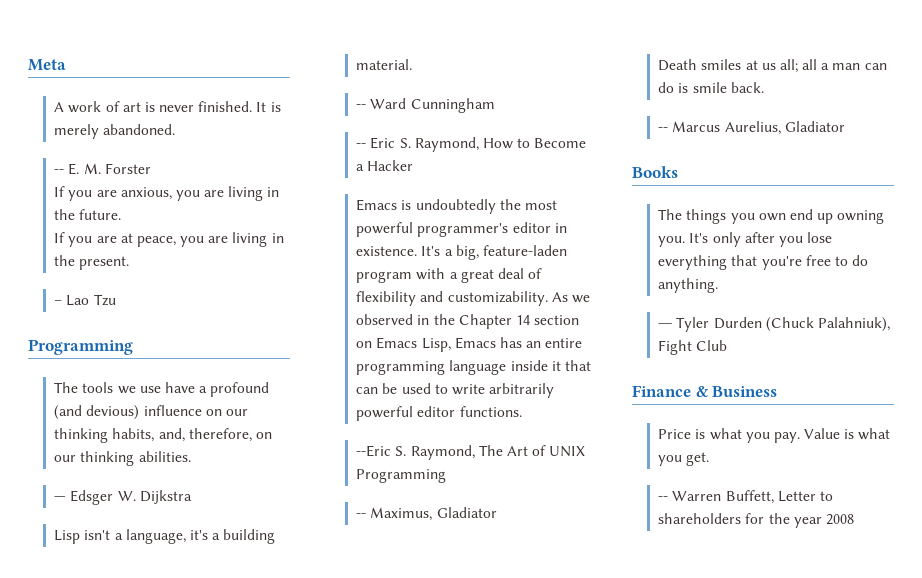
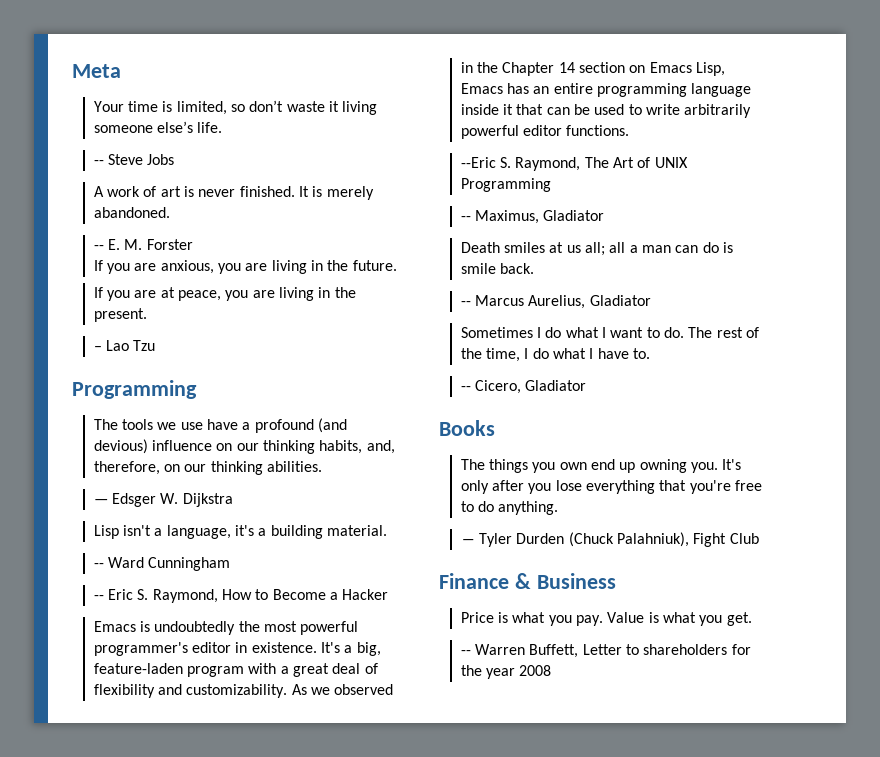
+ Your time is limited, so don’t waste it living someone else’s life.
+ -- Steve Jobs
+ Sometimes I do what I want to do. The rest of the time, I do what I have to.
+ -- Cicero, Gladiator

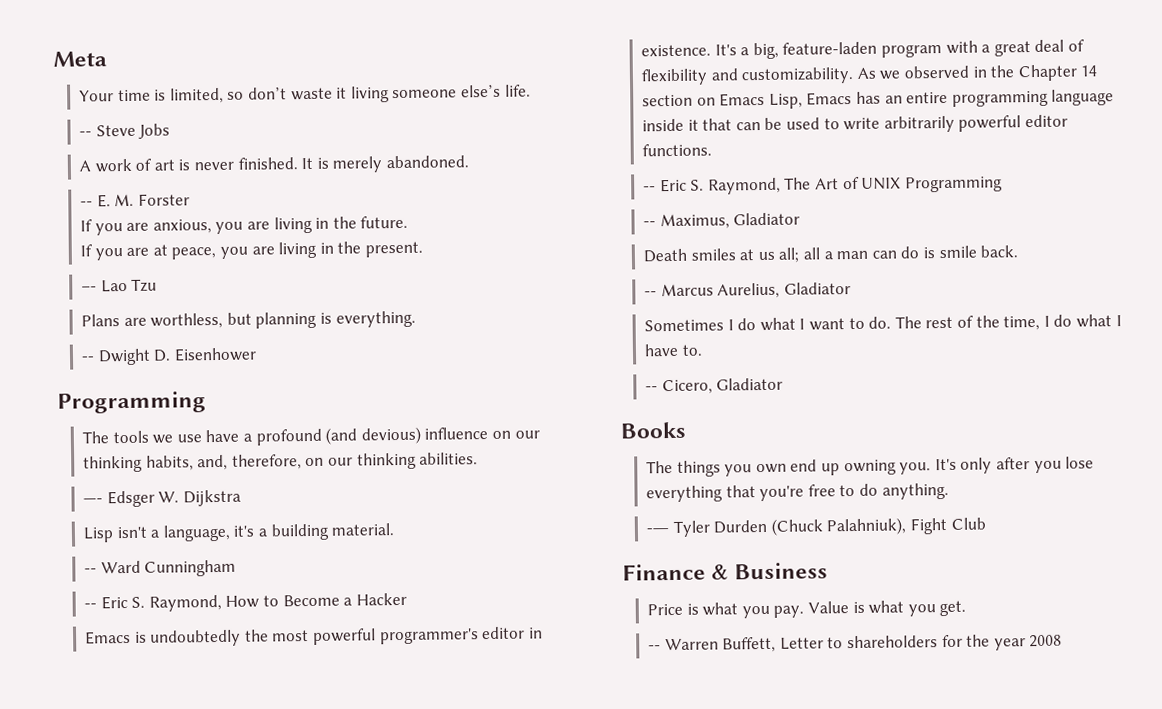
- – Lao Tzu
+ –- Lao Tzu
+ Plans are worthless, but planning is everything.
+ -- Dwight D. Eisenhower
- — Edsger W. Dijkstra
+ —- Edsger W. Dijkstra
- --Eric S. Raymond, The Art of UNIX Programming
+ -- Eric S. Raymond, The Art of UNIX Programming
- ― Tyler Durden (Chuck Palahniuk), Fight Club
+ -― Tyler Durden (Chuck Palahniuk), Fight Club

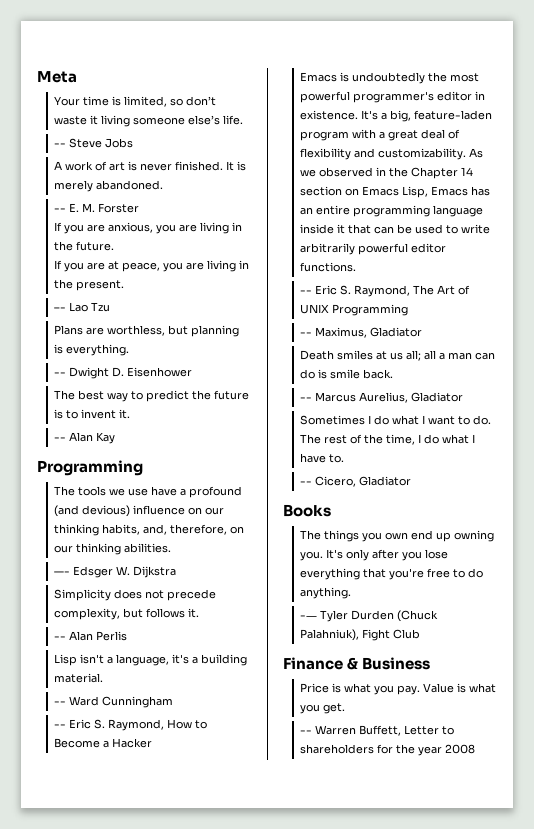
+ The best way to predict the future is to invent it.
+ -- Alan Kay
+ Simplicity does not precede complexity, but follows it.
+ -- Alan Perlis

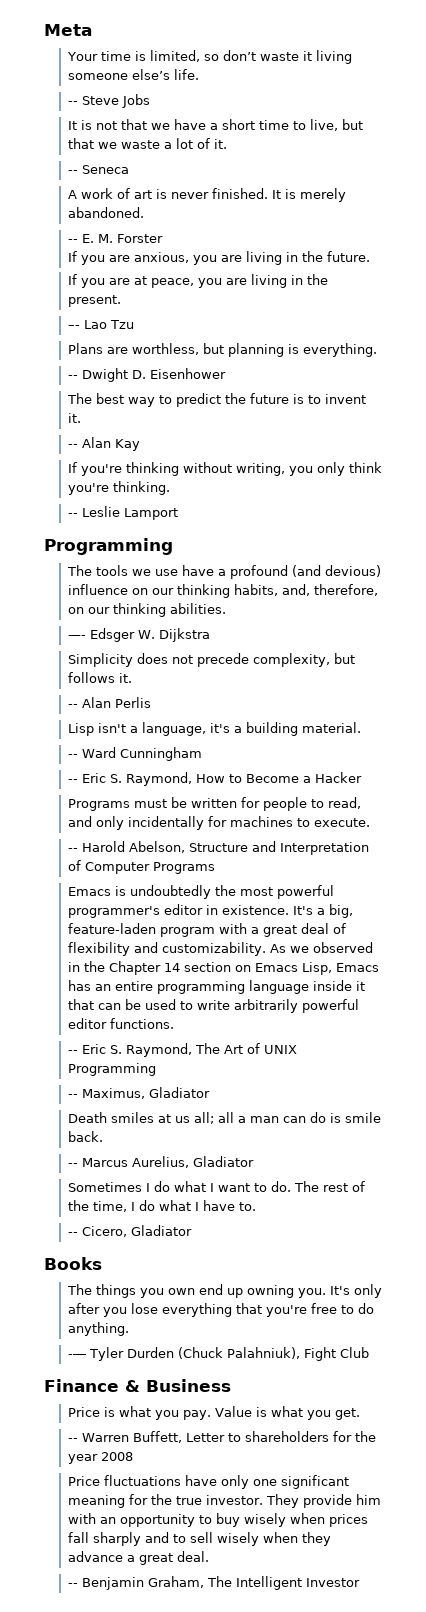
+ It is not that we have a short time to live, but that we waste a lot of it.
+ -- Seneca
+ If you're thinking without writing, you only think you're thinking.
+ -- Leslie Lamport
+ Programs must be written for people to read, and only incidentally for machines to execute.
+ -- Harold Abelson, Structure and Interpretation of Computer Programs
+ Price fluctuations have only one significant meaning for the true investor. They provide him with an opportunity to buy wisely when prices fall sharply and to sell wisely when they advance a great deal.
+ -- Benjamin Graham, The Intelligent Investor

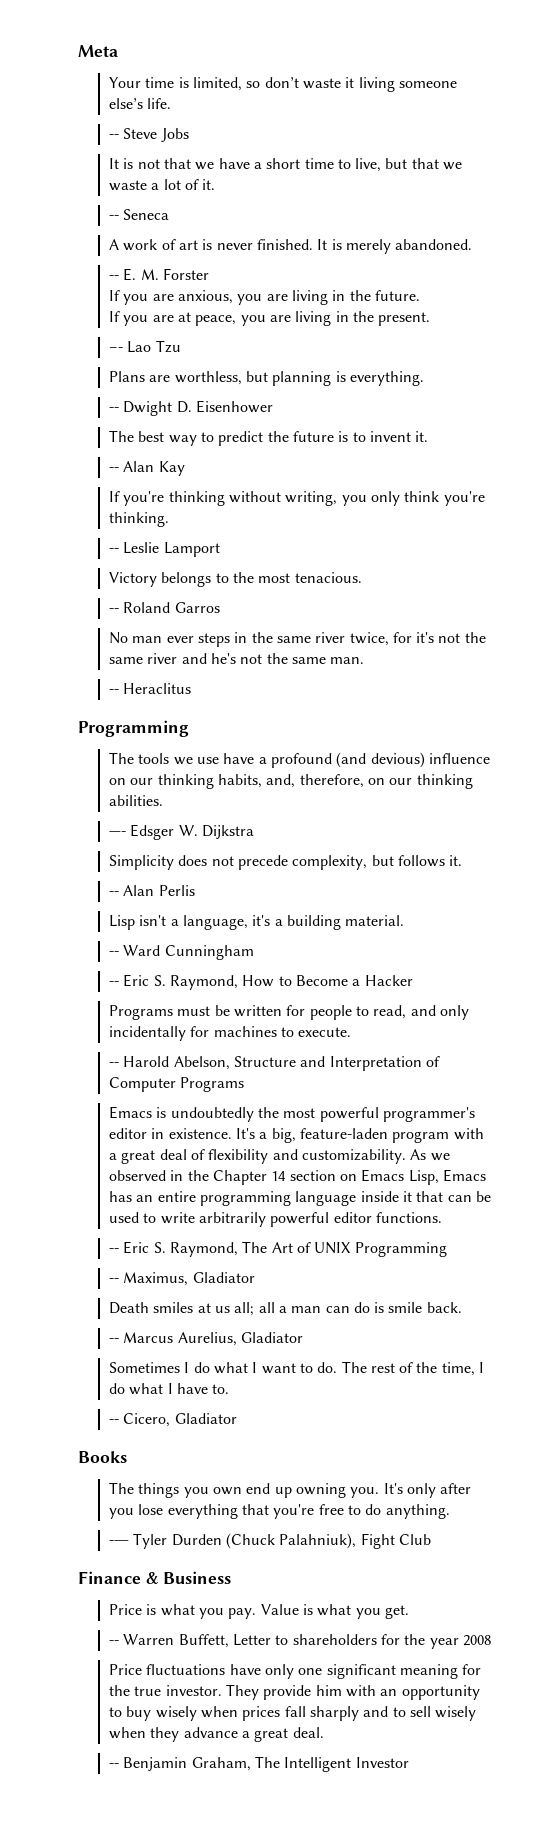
+ Victory belongs to the most tenacious.
+ -- Roland Garros
+ No man ever steps in the same river twice, for it's not the same river and he's not the same man.
+ -- Heraclitus

